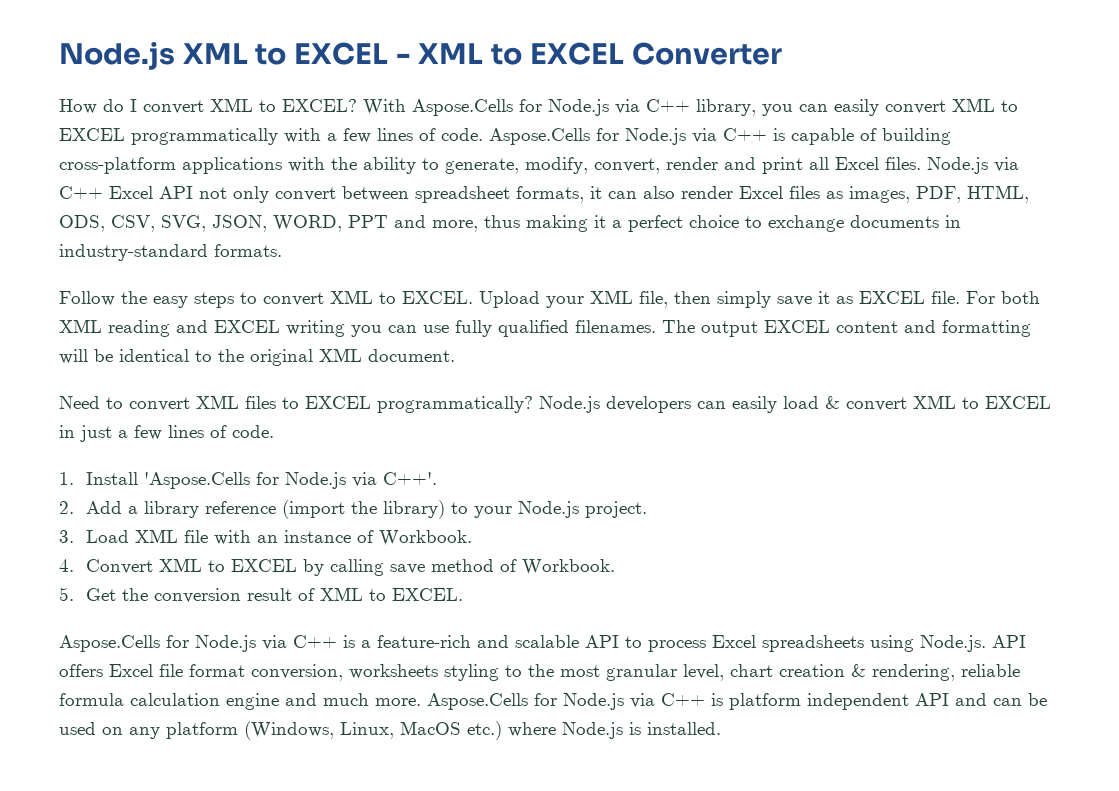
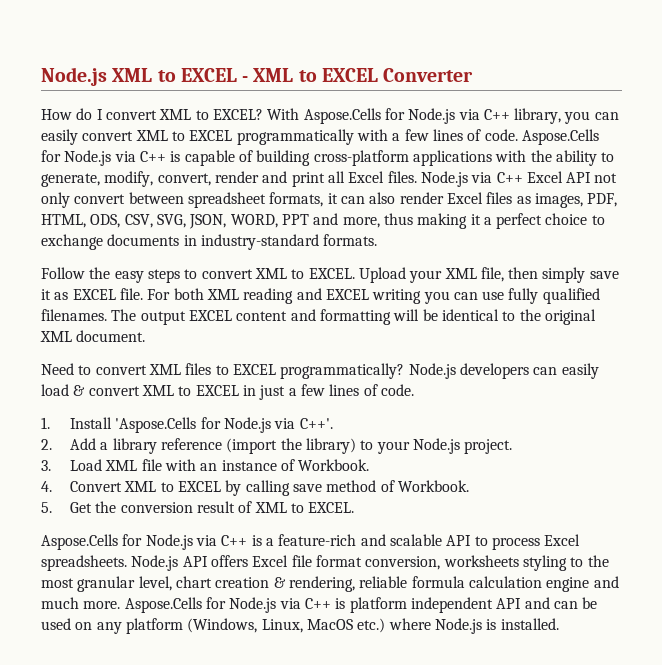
- Aspose.Cells for Node.js via C++ is a feature-rich and scalable API to process Excel spreadsheets using Node.js. API offers Excel file format conversion, worksheets styling to the most granular level, chart creation & rendering, reliable formula calculation engine and much more.
+ Aspose.Cells for Node.js via C++ is a feature-rich and scalable API to process Excel spreadsheets. Node.js API offers Excel file format conversion, worksheets styling to the most granular level, chart creation & rendering, reliable formula calculation engine and much more.

